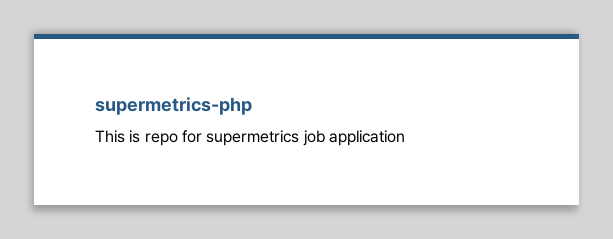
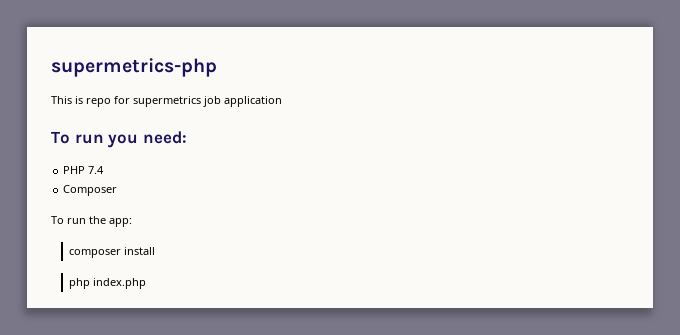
+ To run you need:
+ PHP 7.4
+ Composer
+ To run the app:
+ composer install
+ php index.php

